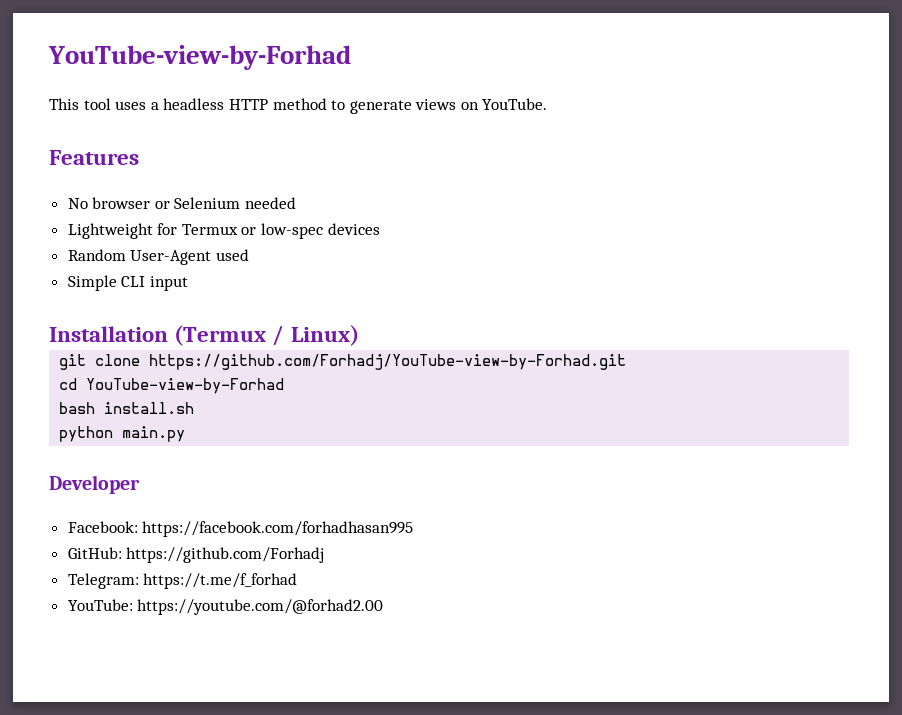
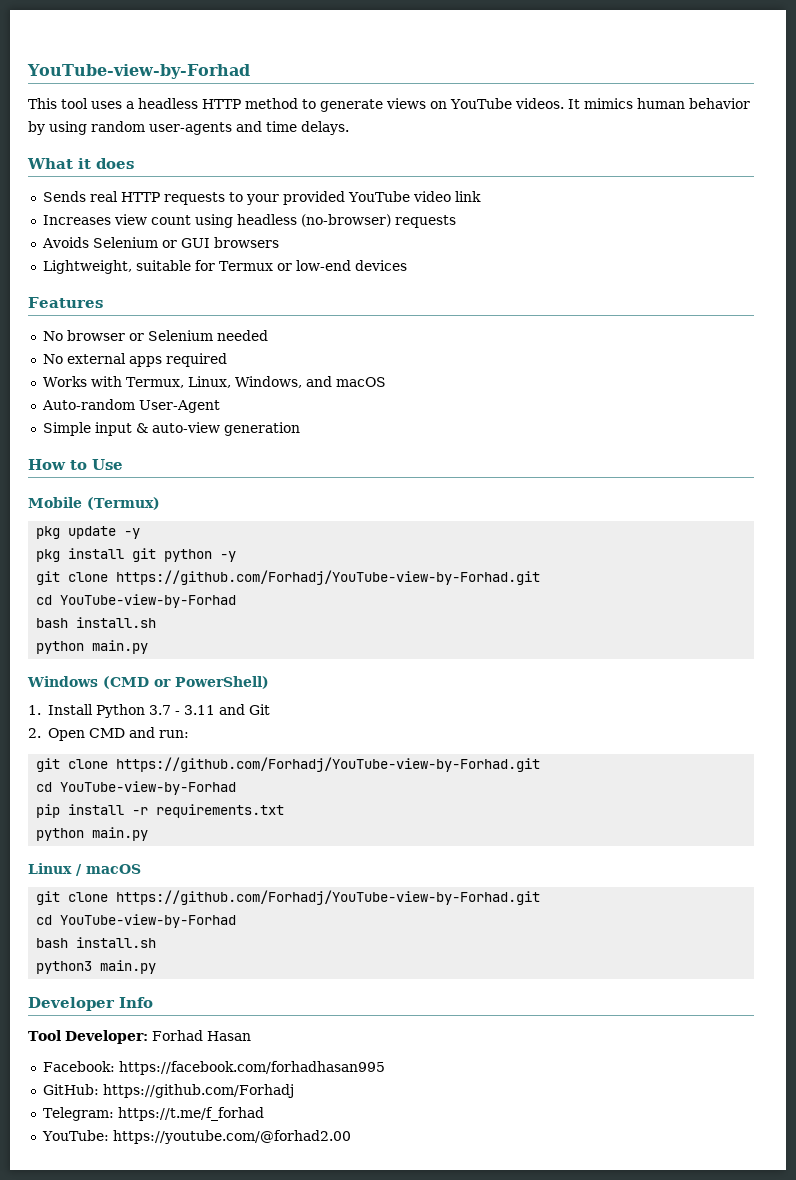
- This tool uses a headless HTTP method to generate views on YouTube.
+ This tool uses a headless HTTP method to generate views on YouTube videos. It mimics human behavior by using random user-agents and time delays.
+ What it does
+ Sends real HTTP requests to your provided YouTube video link
+ Increases view count using headless (no-browser) requests
+ Avoids Selenium or GUI browsers
+ Lightweight, suitable for Termux or low-end devices
- Lightweight for Termux or low-spec devices
- Random User-Agent used
+ No external apps required
+ Works with Termux, Linux, Windows, and macOS
+ Auto-random User-Agent
- Simple CLI input
- Installation (Termux / Linux)
+ Simple input & auto-view generation
+ How to Use
+ Mobile (Termux)
+ pkg update -y
+ pkg install git python -y
- Developer
+ Windows (CMD or PowerShell)
+ 1. Install Python 3.7 - 3.11 and Git
+ 2. Open CMD and run:
+ git clone https://github.com/Forhadj/YouTube-view-by-Forhad.git
+ cd YouTube-view-by-Forhad
+ pip install -r requirements.txt
+ python main.py
+ Linux / macOS
+ git clone https://github.com/Forhadj/YouTube-view-by-Forhad.git
+ cd YouTube-view-by-Forhad
+ bash install.sh
+ python3 main.py
+ Developer Info
+ Tool Developer: Forhad Hasan

